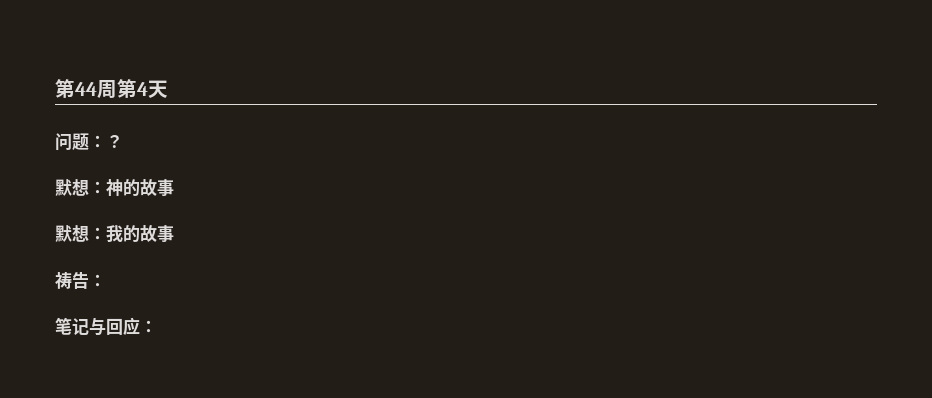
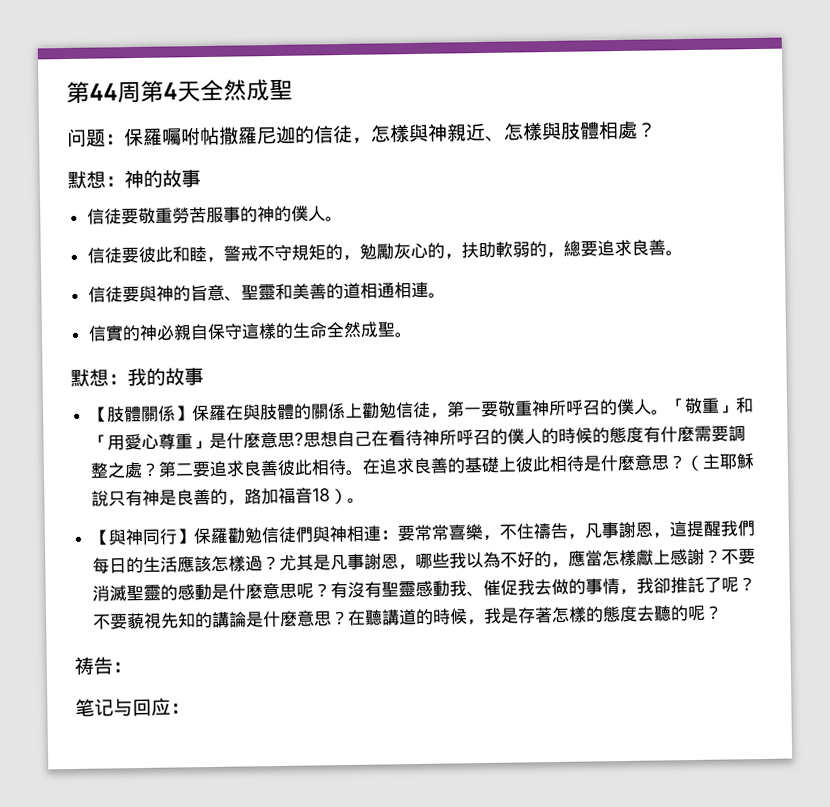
- 第44周第4天
+ 第44周第4天全然成聖
- 问题：？
+ 问题：保羅囑咐帖撒羅尼迦的信徒，怎樣與神親近、怎樣與肢體相處？
  默想：神的故事
+ 信徒要敬重勞苦服事的神的僕人。
+ 信徒要彼此和睦，警戒不守規矩的，勉勵灰心的，扶助軟弱的，總要追求良善。
+ 信徒要與神的旨意、聖靈和美善的道相通相連。
+ 信實的神必親自保守這樣的生命全然成聖。
  默想：我的故事
+ 【肢體關係】保羅在與肢體的關係上勸勉信徒，第一要敬重神所呼召的僕人。「敬重」和「用愛心尊重」是什麼意思?思想自己在看待神所呼召的僕人的時候的態度有什麼需要調整之處？第二要追求良善彼此相待。在追求良善的基礎上彼此相待是什麼意思？（主耶穌說只有神是良善的，路加福音18）。
+ 【與神同行】保羅勸勉信徒們與神相連：要常常喜樂，不住禱告，凡事謝恩，這提醒我們每日的生活應該怎樣過？尤其是凡事謝恩，哪些我以為不好的，應當怎樣獻上感謝？不要消滅聖靈的感動是什麼意思呢？有沒有聖靈感動我、催促我去做的事情，我卻推託了呢？不要藐視先知的講論是什麼意思？在聽講道的時候，我是存著怎樣的態度去聽的呢？

